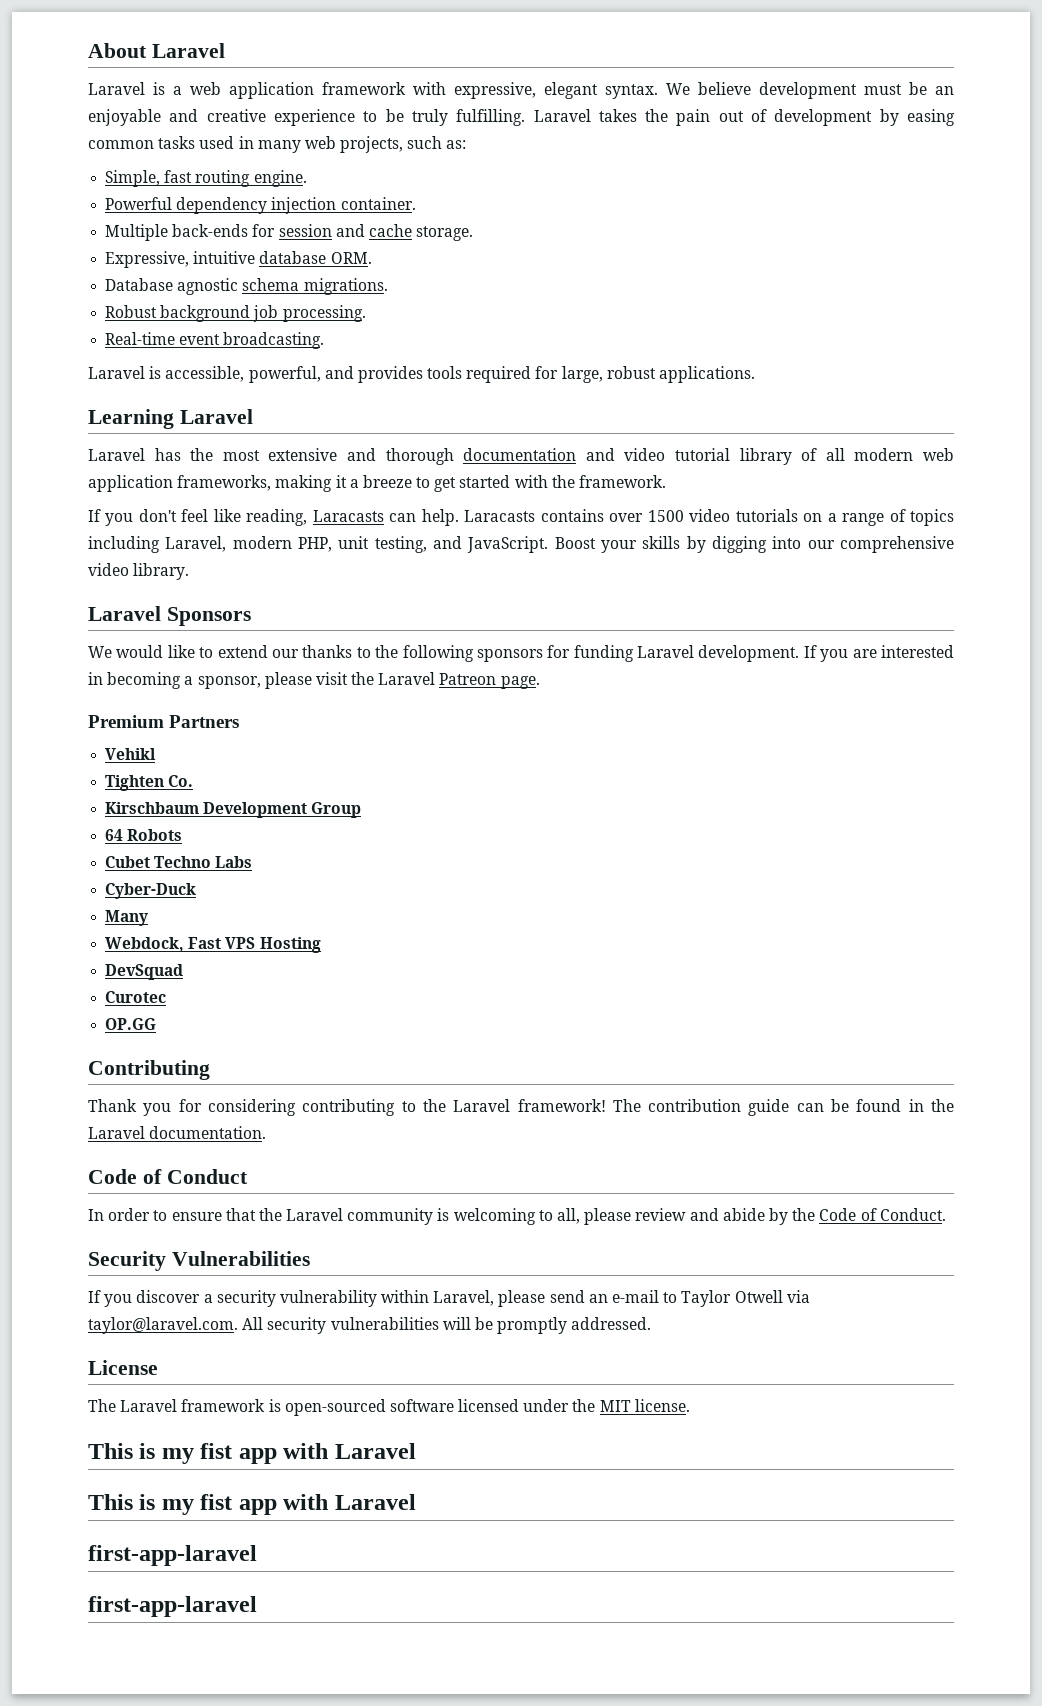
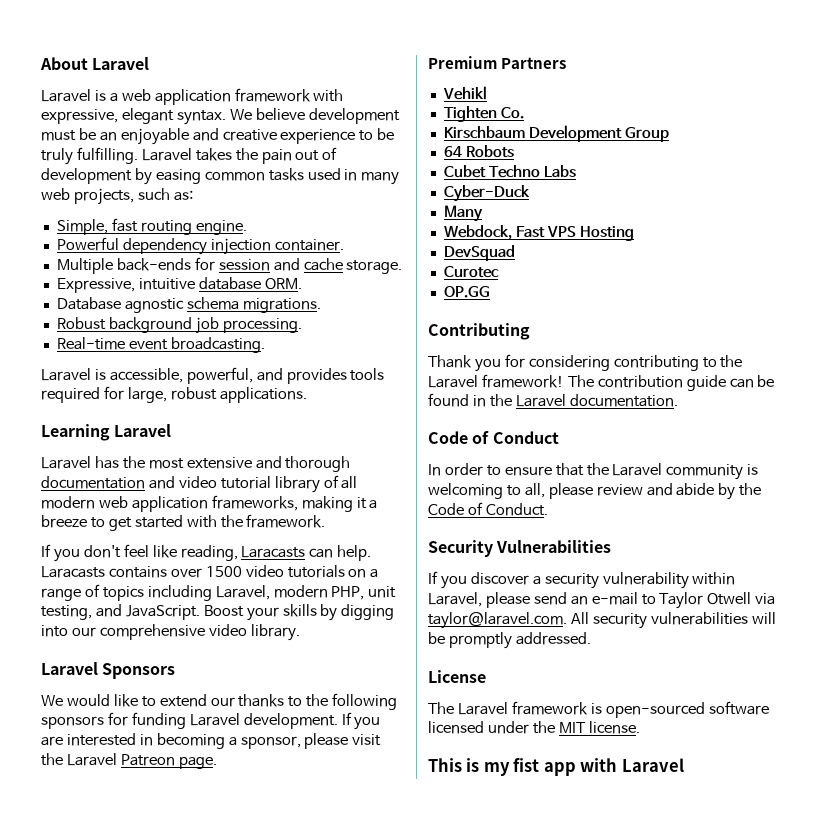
  The Laravel framework is open-sourced software licensed under the MIT license.
  This is my fist app with Laravel
- This is my fist app with Laravel
- first-app-laravel
- first-app-laravel

